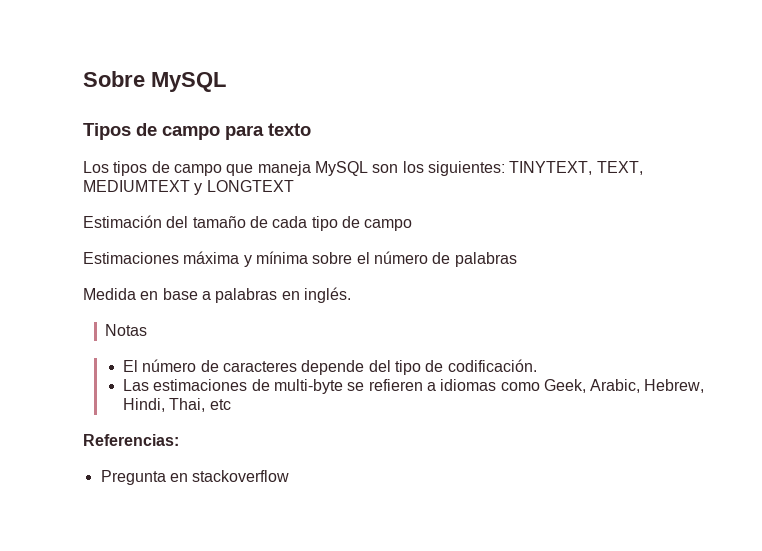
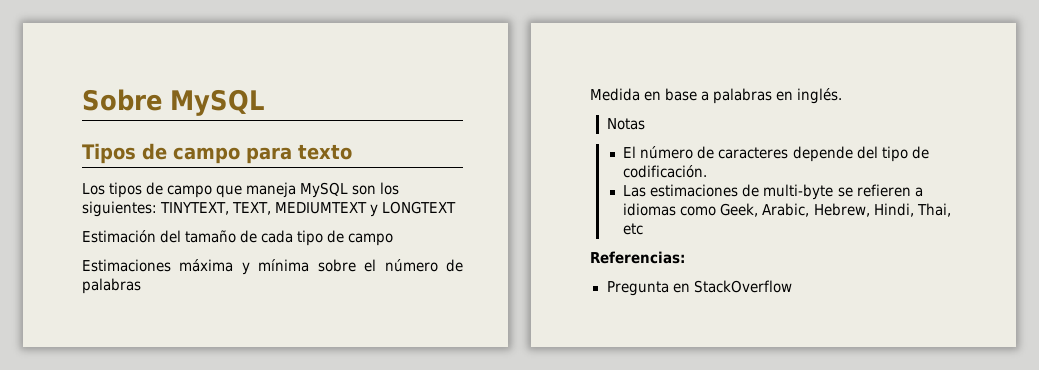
- Pregunta en stackoverflow
+ Pregunta en StackOverflow

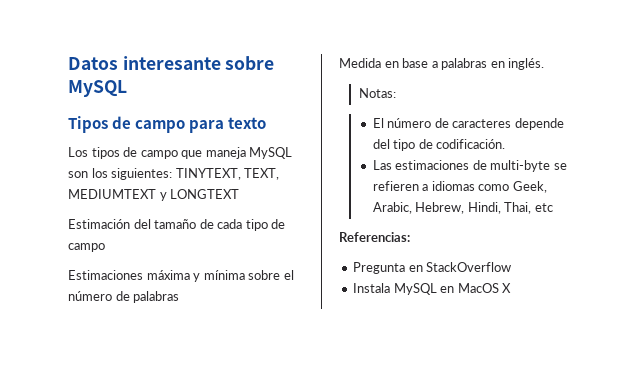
- Sobre MySQL
+ Datos interesante sobre MySQL
- Notas
+ Notas:
+ Instala MySQL en MacOS X

